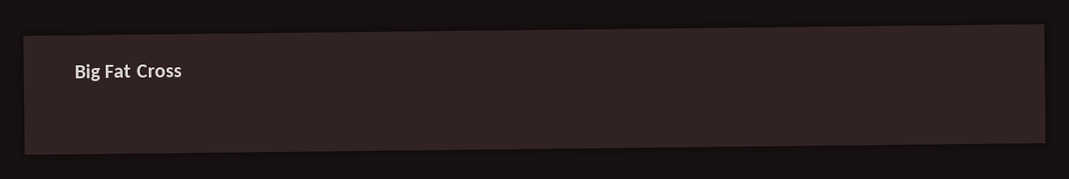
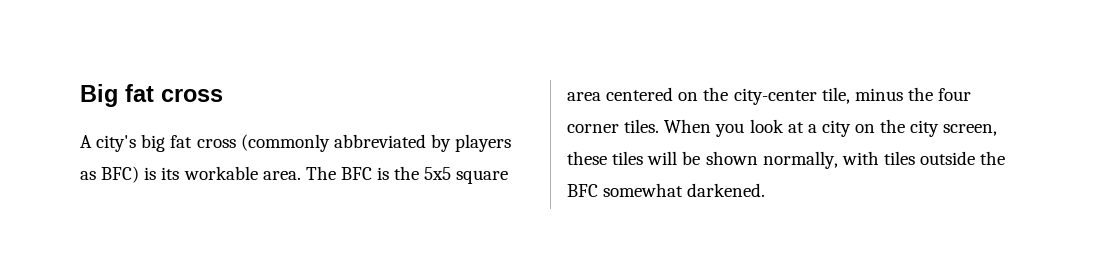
- Big Fat Cross
+ Big fat cross
+ A city's big fat cross (commonly abbreviated by players as BFC) is its workable area. The BFC is the 5x5 square area centered on the city-center tile, minus the four corner tiles. When you look at a city on the city screen, these tiles will be shown normally, with tiles outside the BFC somewhat darkened.

